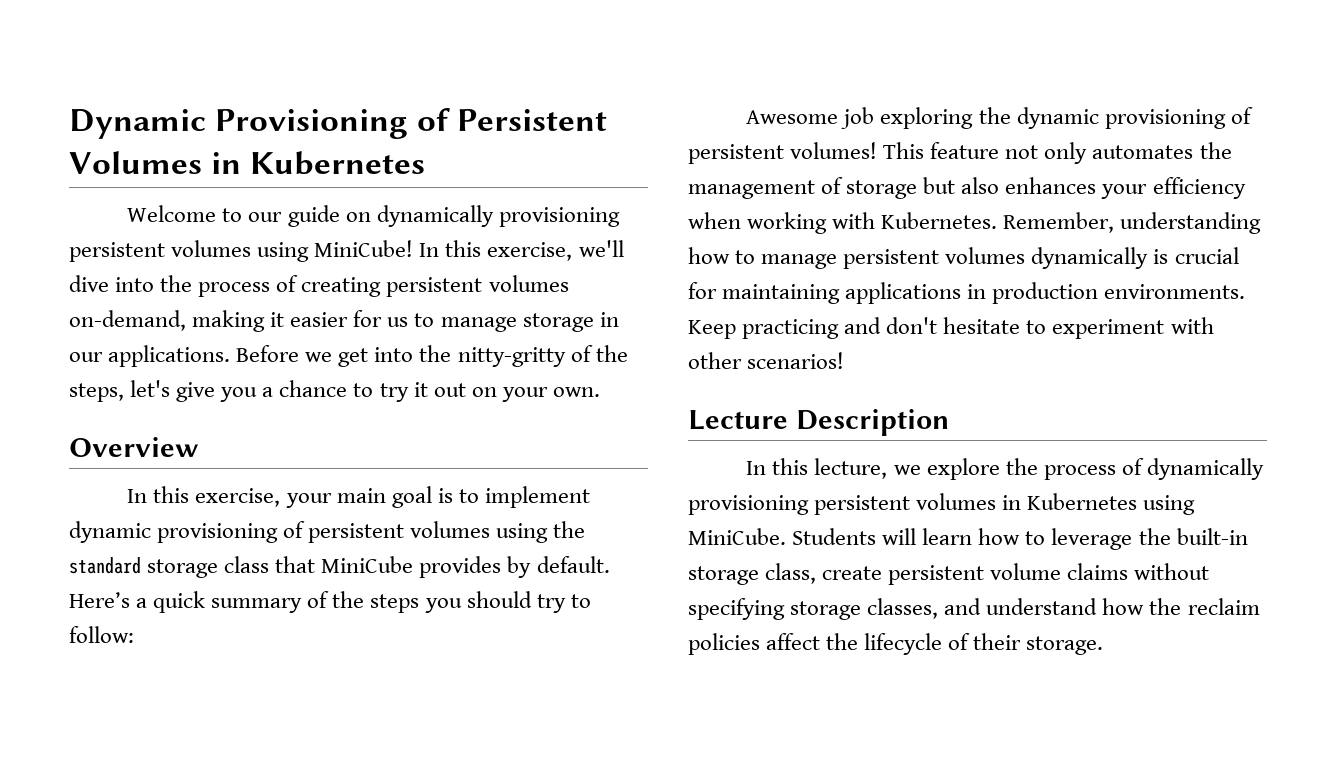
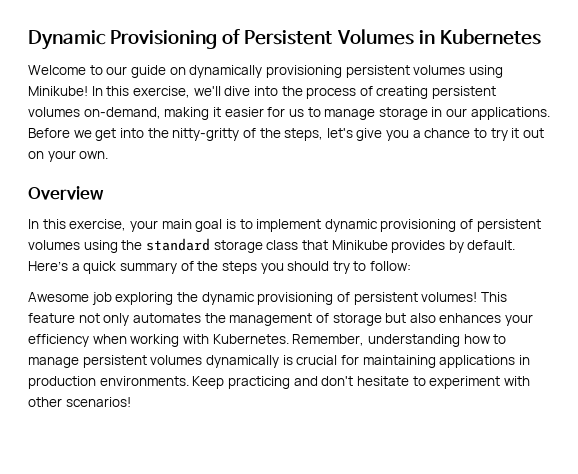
- Welcome to our guide on dynamically provisioning persistent volumes using MiniCube!
+ Welcome to our guide on dynamically provisioning persistent volumes using Minikube!
- In this exercise, your main goal is to implement dynamic provisioning of persistent volumes using the standard storage class that MiniCube provides by default.
+ In this exercise, your main goal is to implement dynamic provisioning of persistent volumes using the standard storage class that Minikube provides by default.
- Lecture Description
- In this lecture, we explore the process of dynamically provisioning persistent volumes in Kubernetes using MiniCube. Students will learn how to leverage the built-in storage class, create persistent volume claims without specifying storage classes, and understand how the reclaim policies affect the lifecycle of their storage.

